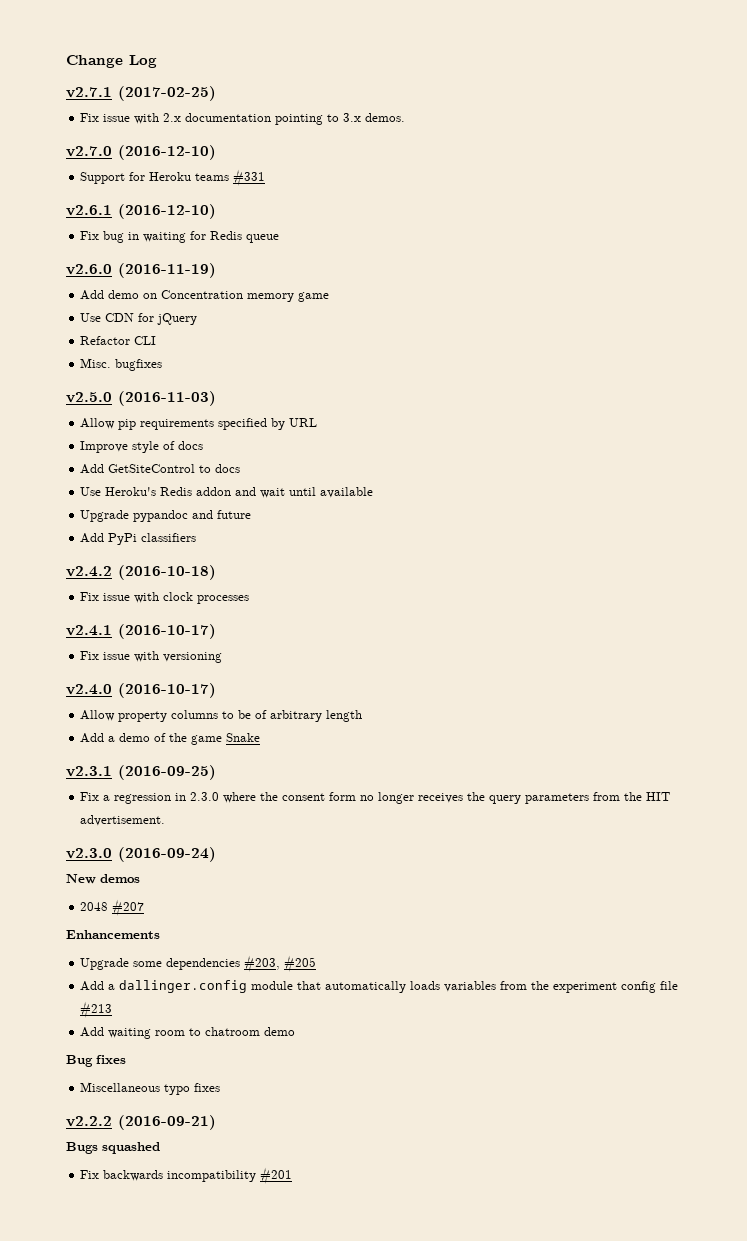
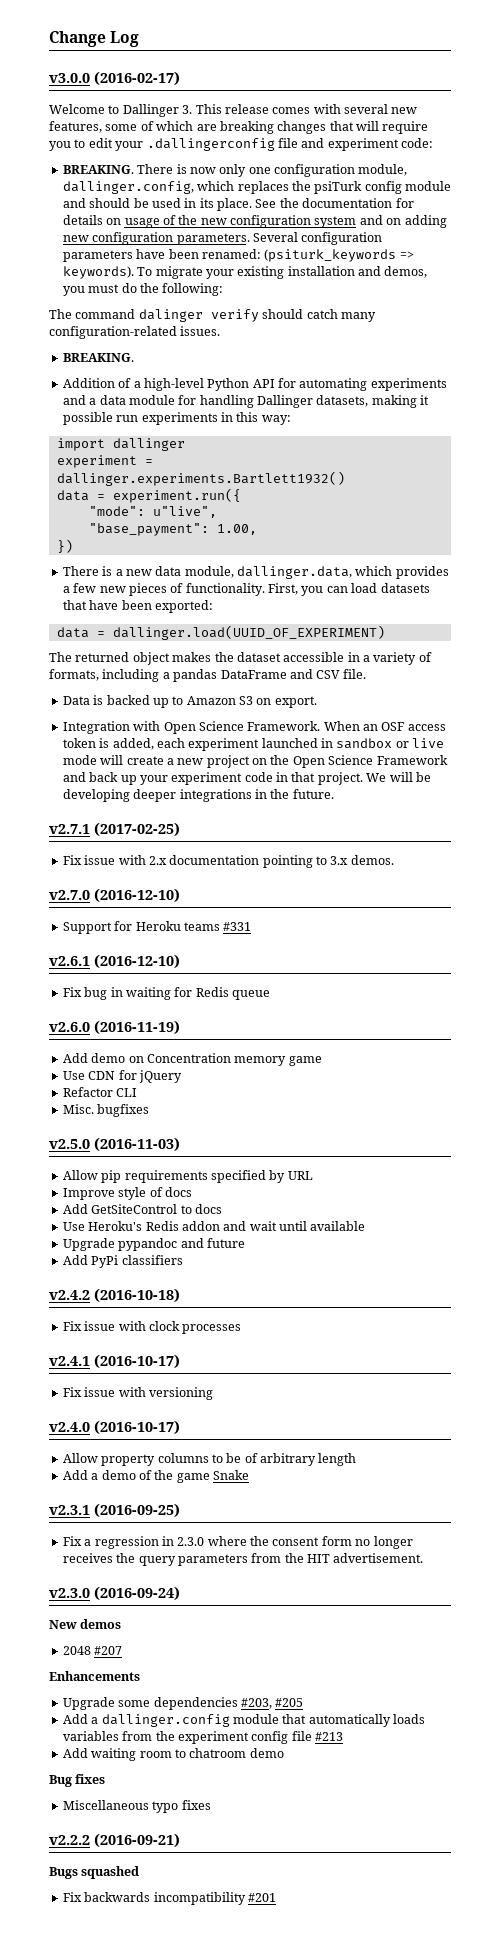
+ v3.0.0 (2016-02-17)
+ Welcome to Dallinger 3. This release comes with several new features, some of which are breaking changes that will require you to edit your .dallingerconfig file and experiment code:
+ BREAKING. There is now only one configuration module, dallinger.config, which replaces the psiTurk config module and should be used in its place. See the documentation for details on usage of the new configuration system and on adding new configuration parameters. Several configuration parameters have been renamed: (psiturk_keywords => keywords). To migrate your existing installation and demos, you must do the following:
+ The command dalinger verify should catch many configuration-related issues.
+ BREAKING.
+ Addition of a high-level Python API for automating experiments and a data module for handling Dallinger datasets, making it possible run experiments in this way:
+ import dallinger
+ experiment = dallinger.experiments.Bartlett1932()
+ data = experiment.run({
+ "mode": u"live",
+ "base_payment": 1.00,
+ })
+ There is a new data module, dallinger.data, which provides a few new pieces of functionality. First, you can load datasets that have been exported:
+ data = dallinger.load(UUID_OF_EXPERIMENT)
+ The returned object makes the dataset accessible in a variety of formats, including a pandas DataFrame and CSV file.
+ Data is backed up to Amazon S3 on export.
+ Integration with Open Science Framework. When an OSF access token is added, each experiment launched in sandbox or live mode will create a new project on the Open Science Framework and back up your experiment code in that project. We will be developing deeper integrations in the future.

